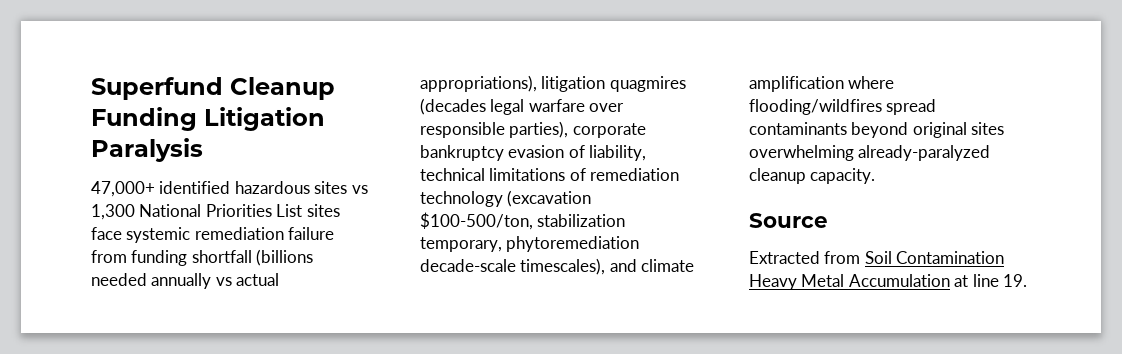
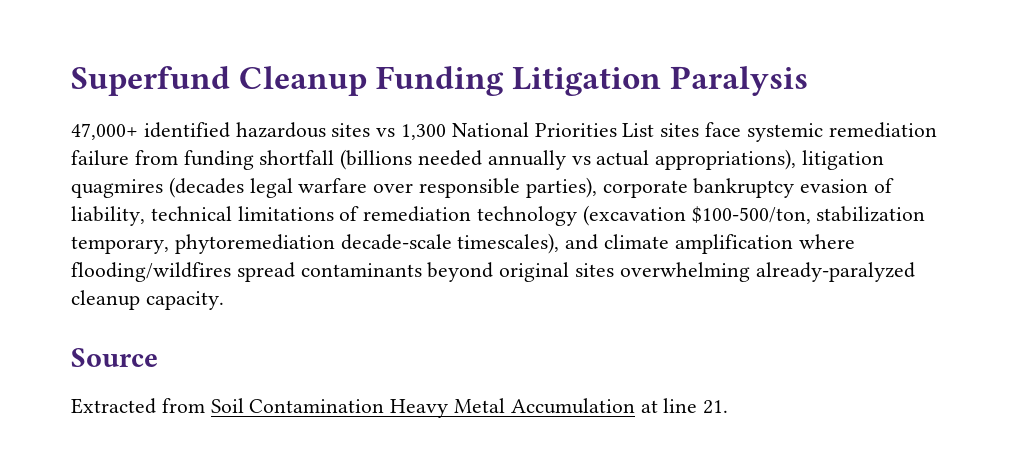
- Extracted from Soil Contamination Heavy Metal Accumulation at line 19.
+ Extracted from Soil Contamination Heavy Metal Accumulation at line 21.

